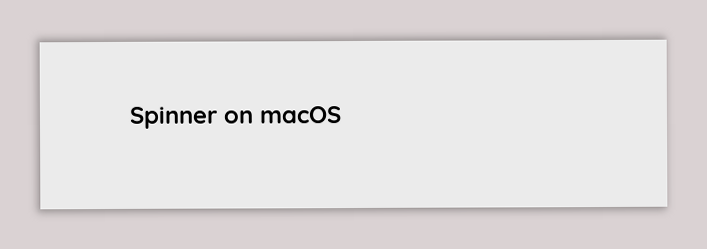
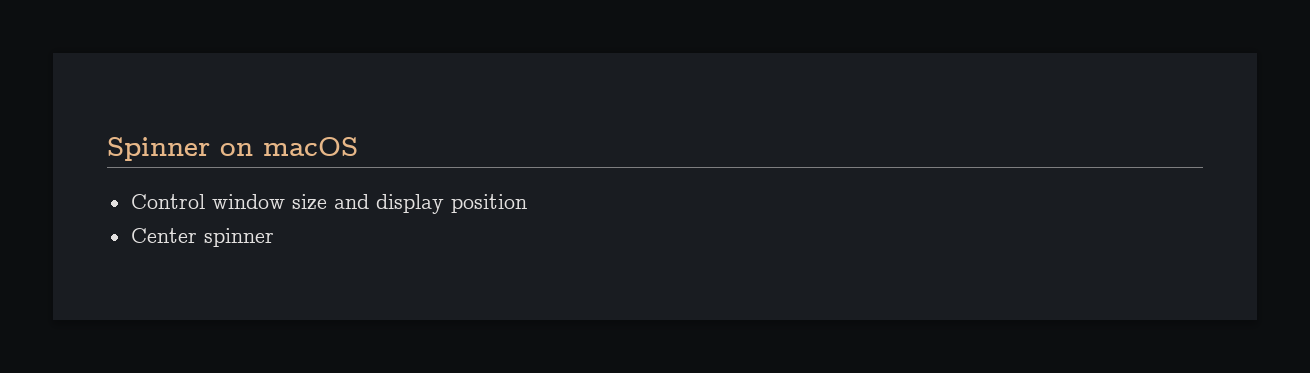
+ Control window size and display position
+ Center spinner

